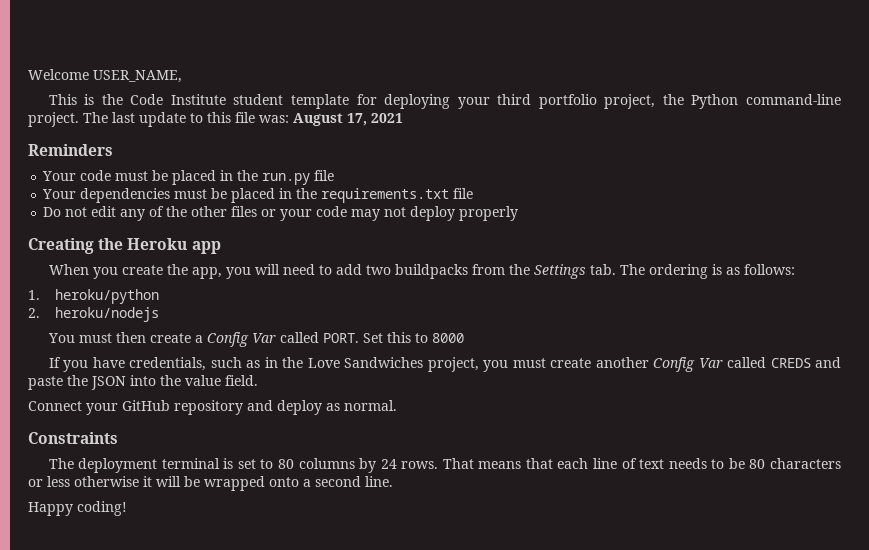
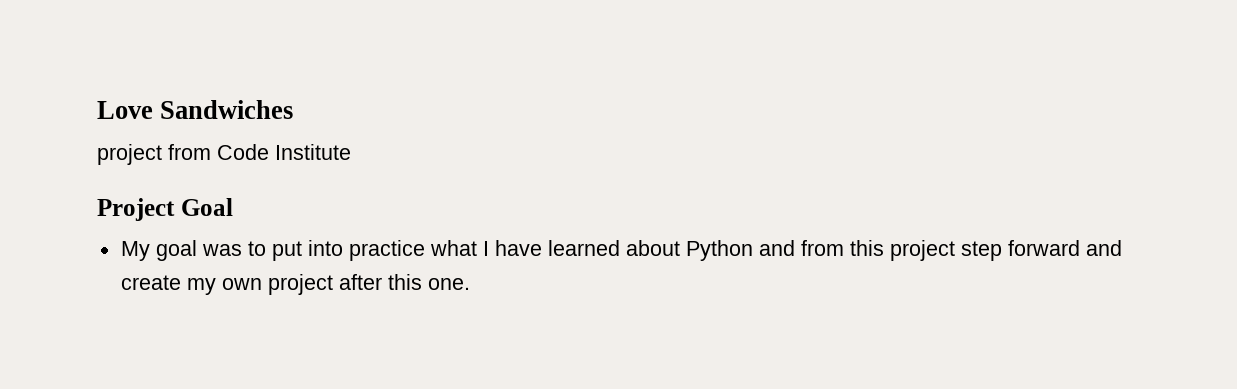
- Welcome USER_NAME,
- This is the Code Institute student template for deploying your third portfolio project, the Python command-line project. The last update to this file was: August 17, 2021
- Reminders
- Your code must be placed in the run.py file
- Your dependencies must be placed in the requirements.txt file
- Do not edit any of the other files or your code may not deploy properly
- Creating the Heroku app
- When you create the app, you will need to add two buildpacks from the Settings tab. The ordering is as follows:
- 1. heroku/python
- 2. heroku/nodejs
- You must then create a Config Var called PORT. Set this to 8000
- If you have credentials, such as in the Love Sandwiches project, you must create another Config Var called CREDS and paste the JSON into the value field.
- Connect your GitHub repository and deploy as normal.
- Constraints
- The deployment terminal is set to 80 columns by 24 rows. That means that each line of text needs to be 80 characters or less otherwise it will be wrapped onto a second line.
- Happy coding!
+ Love Sandwiches
+ project from Code Institute
+ Project Goal
+ My goal was to put into practice what I have learned about Python and from this project step forward and create my own project after this one.

